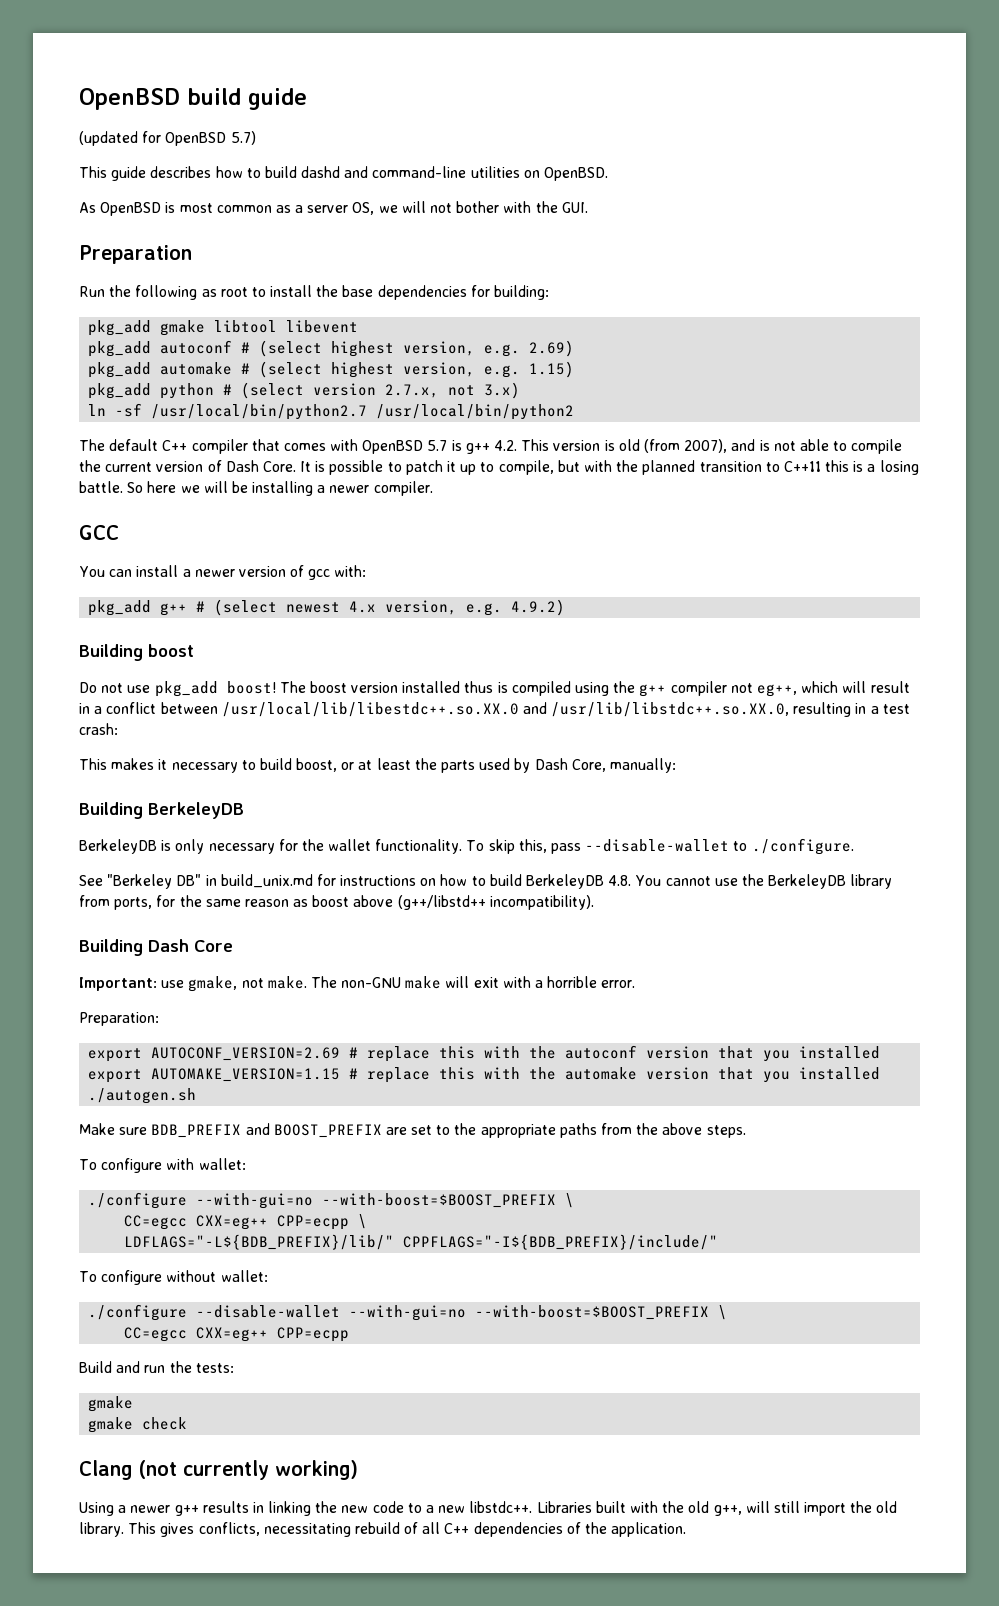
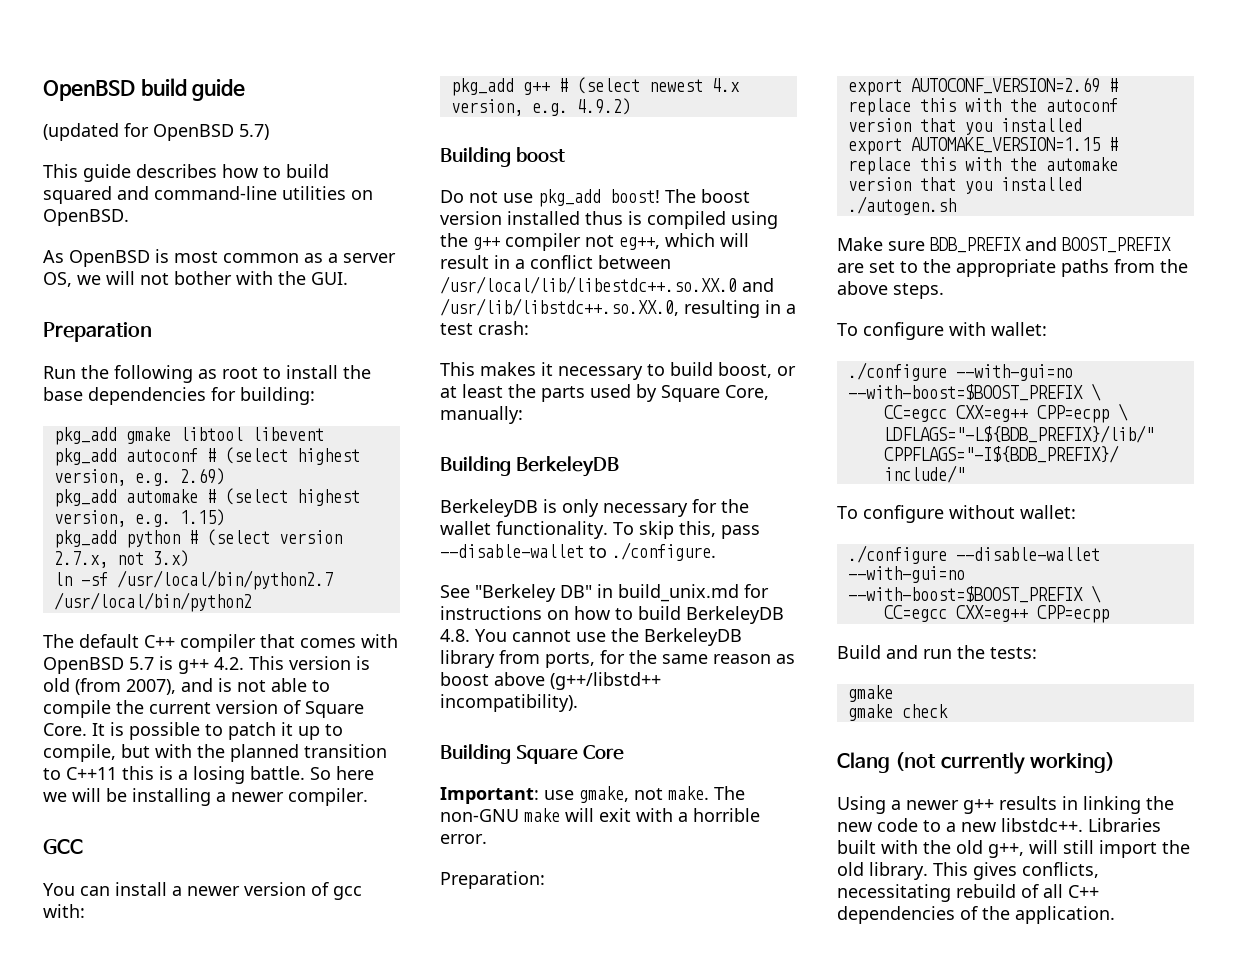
- This guide describes how to build dashd and command-line utilities on OpenBSD.
+ This guide describes how to build squared and command-line utilities on OpenBSD.
- The default C++ compiler that comes with OpenBSD 5.7 is g++ 4.2. This version is old (from 2007), and is not able to compile the current version of Dash Core.
+ The default C++ compiler that comes with OpenBSD 5.7 is g++ 4.2. This version is old (from 2007), and is not able to compile the current version of Square Core.
- This makes it necessary to build boost, or at least the parts used by Dash Core, manually:
+ This makes it necessary to build boost, or at least the parts used by Square Core, manually:
- Building Dash Core
+ Building Square Core

